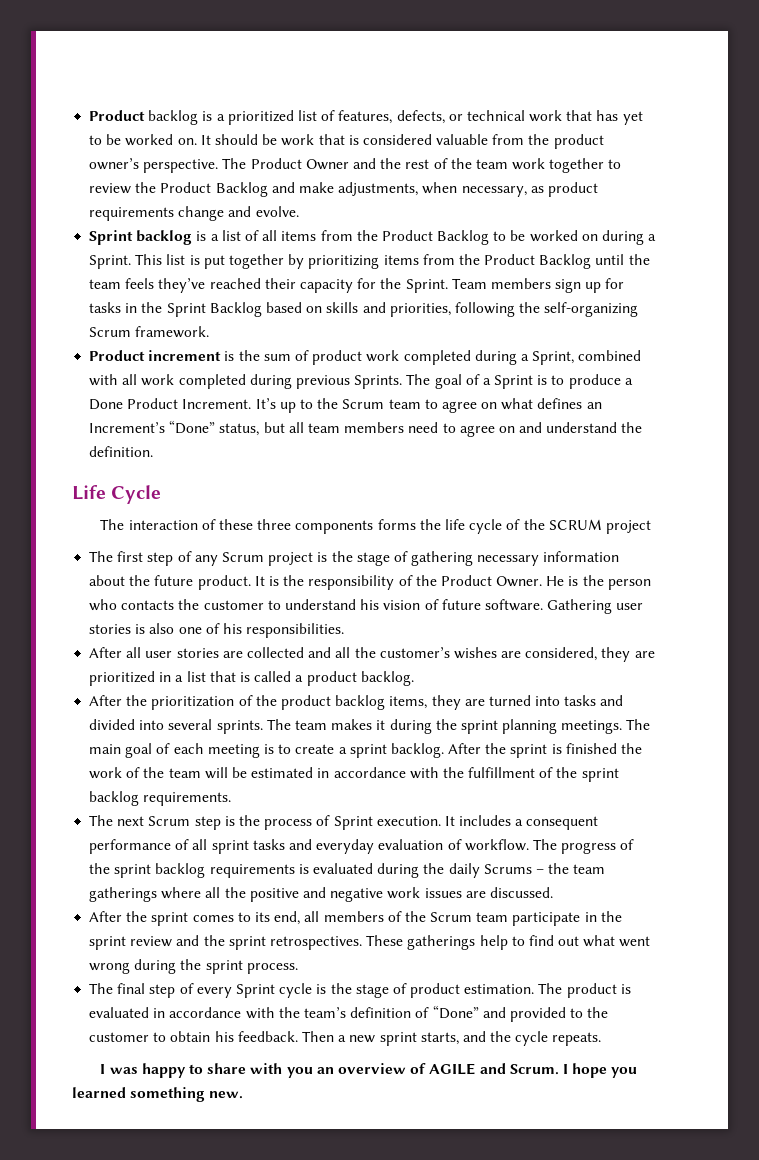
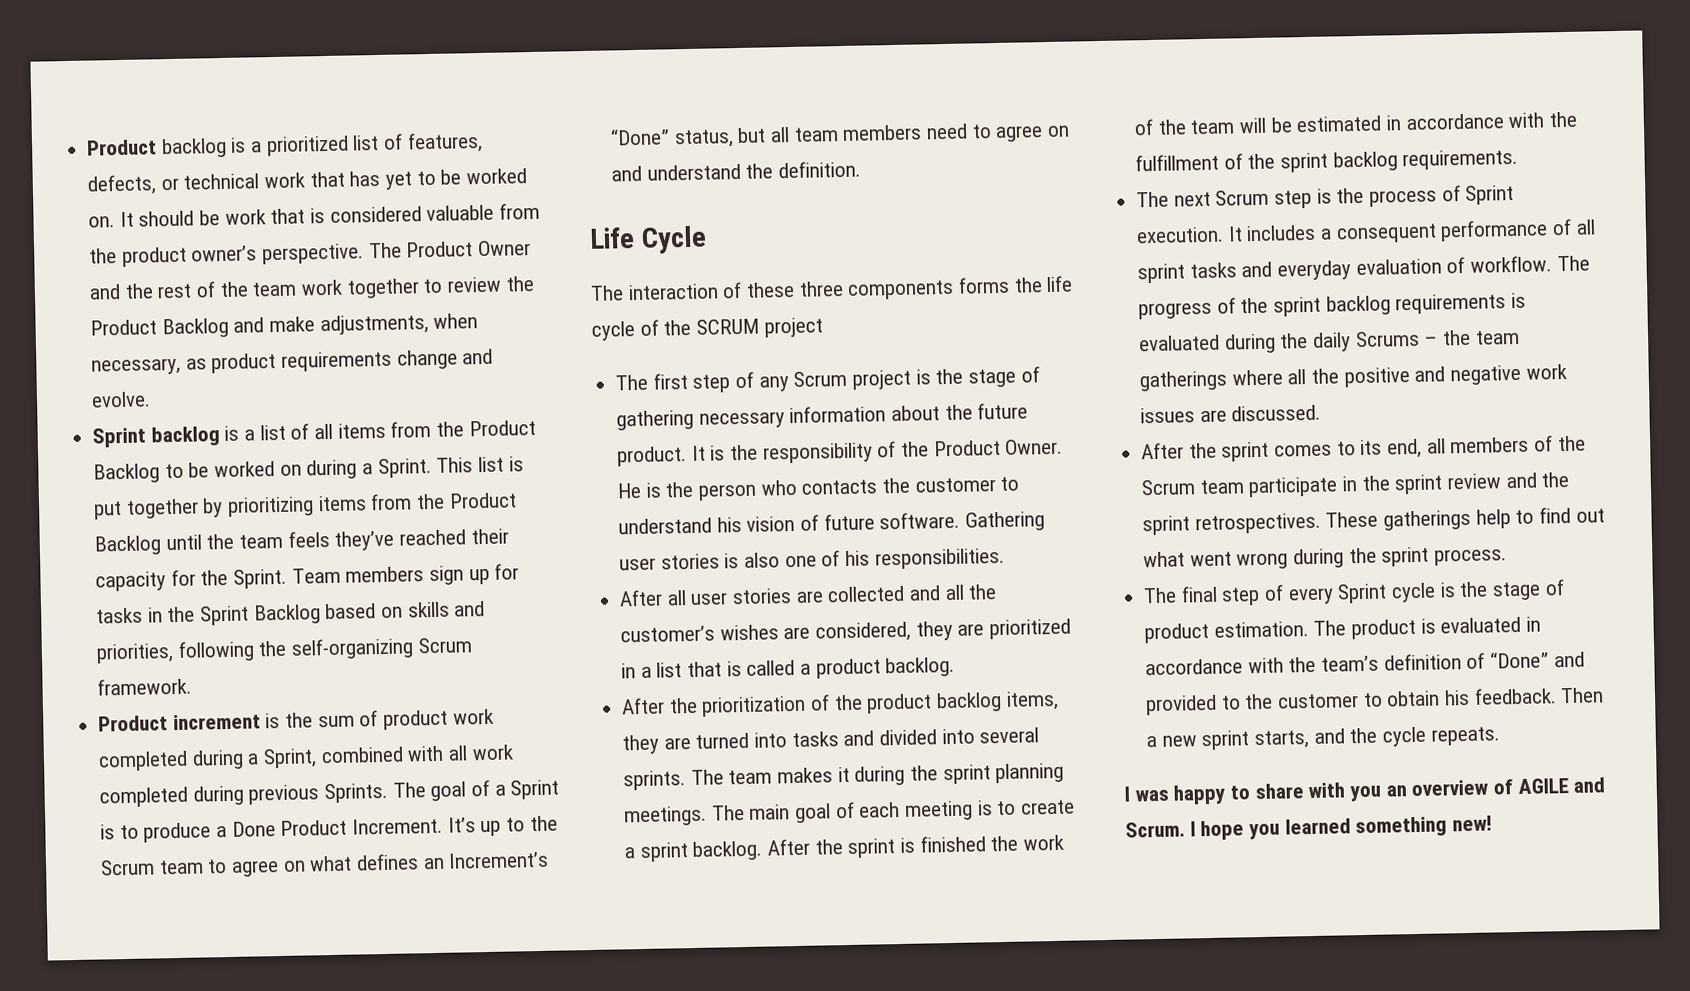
- I hope you learned something new.
+ I hope you learned something new!

